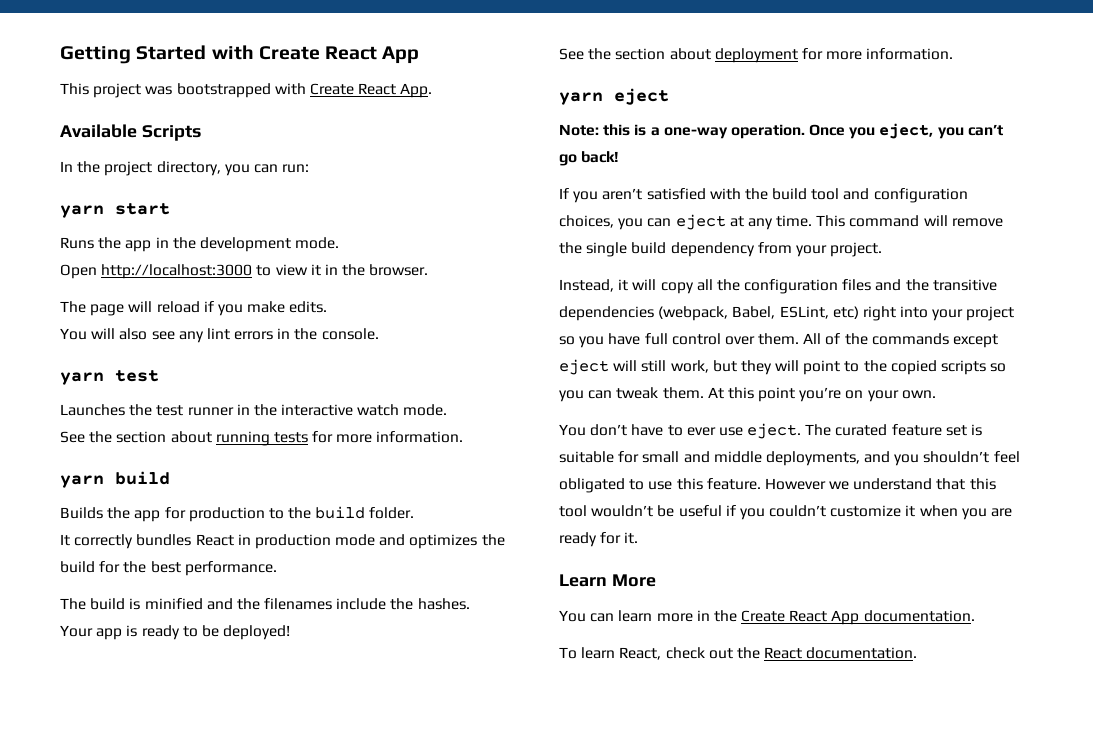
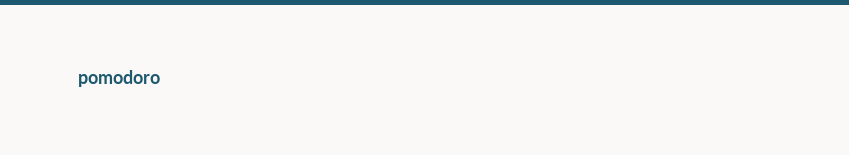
- Getting Started with Create React App
- This project was bootstrapped with Create React App.
- Available Scripts
- In the project directory, you can run:
- yarn start
- Runs the app in the development mode.
- Open http://localhost:3000 to view it in the browser.
- The page will reload if you make edits.
- You will also see any lint errors in the console.
- yarn test
- Launches the test runner in the interactive watch mode.
- See the section about running tests for more information.
- yarn build
- Builds the app for production to the build folder.
- It correctly bundles React in production mode and optimizes the build for the best performance.
- The build is minified and the filenames include the hashes.
- Your app is ready to be deployed!
- See the section about deployment for more information.
- yarn eject
- Note: this is a one-way operation. Once you eject, you can’t go back!
- If you aren’t satisfied with the build tool and configuration choices, you can eject at any time. This command will remove the single build dependency from your project.
- Instead, it will copy all the configuration files and the transitive dependencies (webpack, Babel, ESLint, etc) right into your project so you have full control over them. All of the commands except eject will still work, but they will point to the copied scripts so you can tweak them. At this point you’re on your own.
- You don’t have to ever use eject. The curated feature set is suitable for small and middle deployments, and you shouldn’t feel obligated to use this feature. However we understand that this tool wouldn’t be useful if you couldn’t customize it when you are ready for it.
- Learn More
- You can learn more in the Create React App documentation.
- To learn React, check out the React documentation.
+ pomodoro

